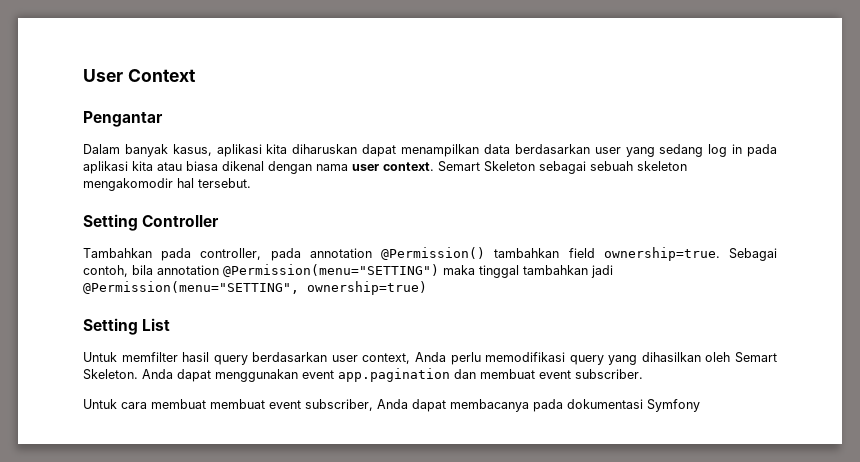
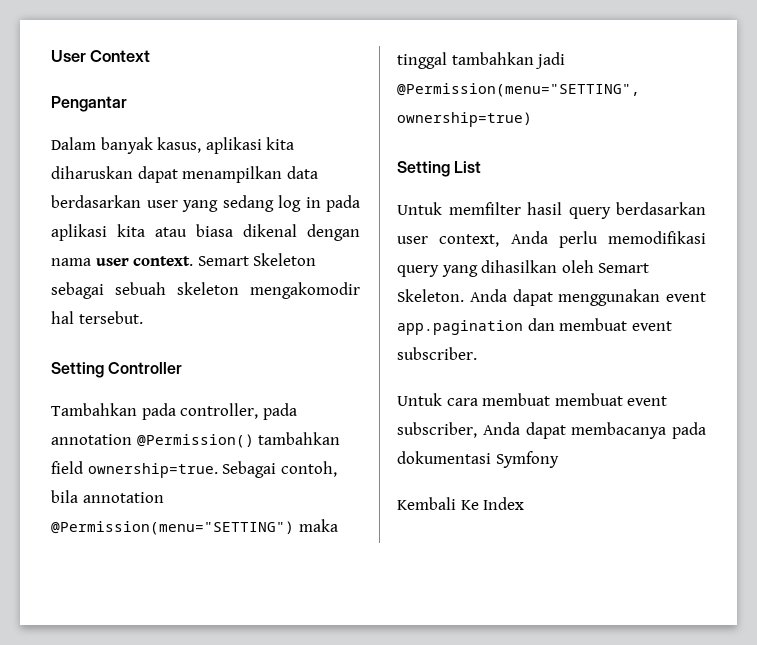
+ Kembali Ke Index

